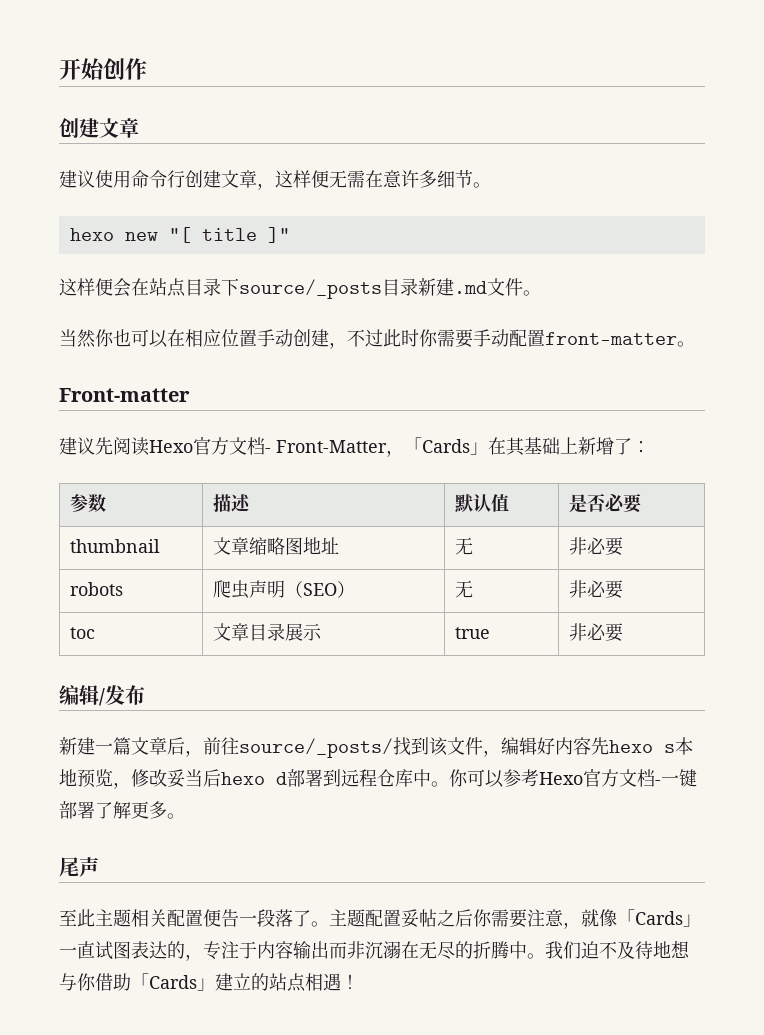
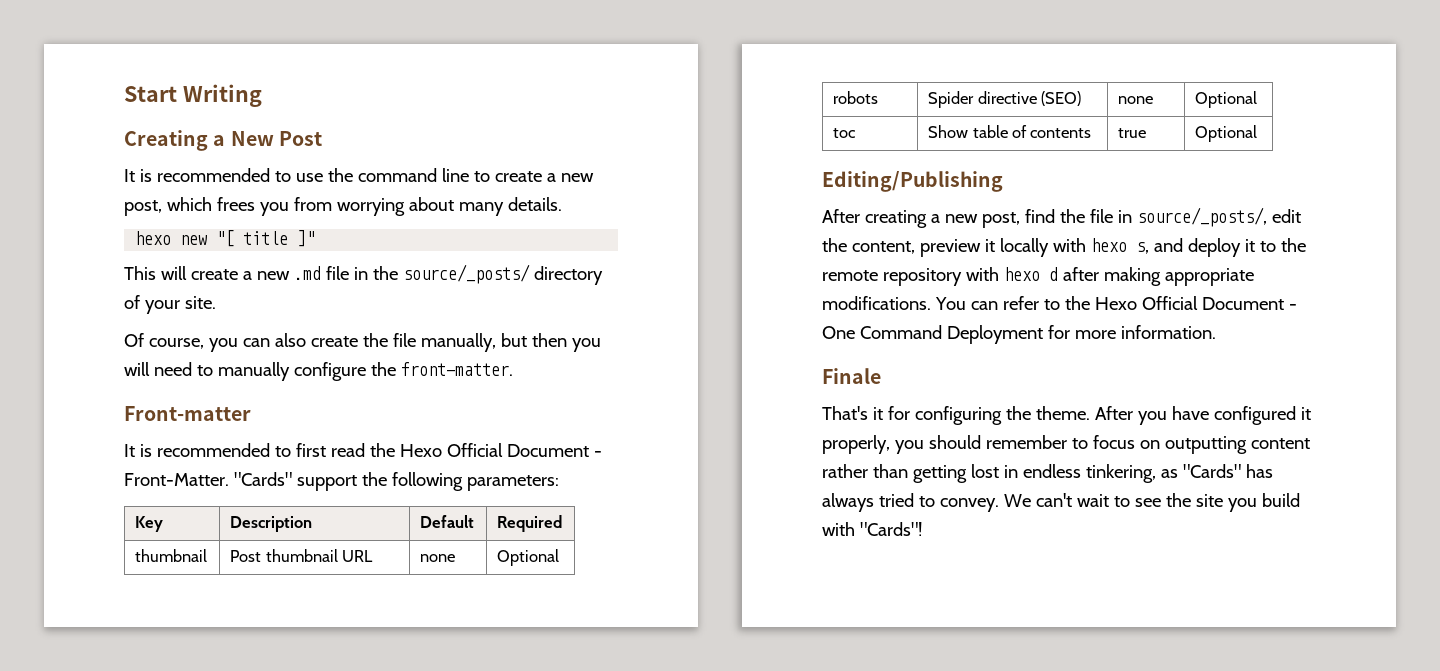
- 开始创作
- 创建文章
- 建议使用命令行创建文章，这样便无需在意许多细节。
+ Start Writing
+ Creating a New Post
+ It is recommended to use the command line to create a new post, which frees you from worrying about many details.
- 这样便会在站点目录下source/_posts目录新建.md文件。
- 当然你也可以在相应位置手动创建，不过此时你需要手动配置front-matter。
+ This will create a new .md file in the source/_posts/ directory of your site.
+ Of course, you can also create the file manually, but then you will need to manually configure the front-matter.
  Front-matter
- 建议先阅读Hexo官方文档- Front-Matter，「Cards」在其基础上新增了：
- 参数 | 描述 | 默认值 | 是否必要
- thumbnail | 文章缩略图地址 | 无 | 非必要
- robots | 爬虫声明（SEO） | 无 | 非必要
- toc | 文章目录展示 | true | 非必要
- 编辑/发布
- 新建一篇文章后，前往source/_posts/找到该文件，编辑好内容先hexo s本地预览，修改妥当后hexo d部署到远程仓库中。你可以参考Hexo官方文档-一键部署了解更多。
- 尾声
- 至此主题相关配置便告一段落了。主题配置妥帖之后你需要注意，就像「Cards」一直试图表达的，专注于内容输出而非沉溺在无尽的折腾中。我们迫不及待地想与你借助「Cards」建立的站点相遇！
+ It is recommended to first read the Hexo Official Document - Front-Matter. "Cards" support the following parameters:
+ Key | Description | Default | Required
+ thumbnail | Post thumbnail URL | none | Optional
+ robots | Spider directive (SEO) | none | Optional
+ toc | Show table of contents | true | Optional
+ Editing/Publishing
+ After creating a new post, find the file in source/_posts/, edit the content, preview it locally with hexo s, and deploy it to the remote repository with hexo d after making appropriate modifications. You can refer to the Hexo Official Document - One Command Deployment for more information.
+ Finale
+ That's it for configuring the theme. After you have configured it properly, you should remember to focus on outputting content rather than getting lost in endless tinkering, as "Cards" has always tried to convey. We can't wait to see the site you build with "Cards"!

